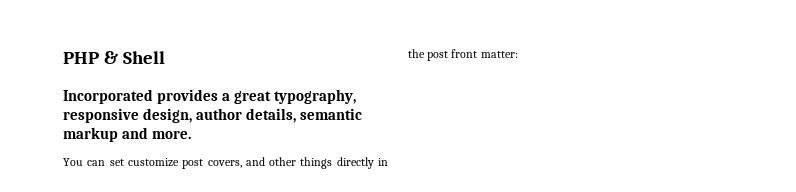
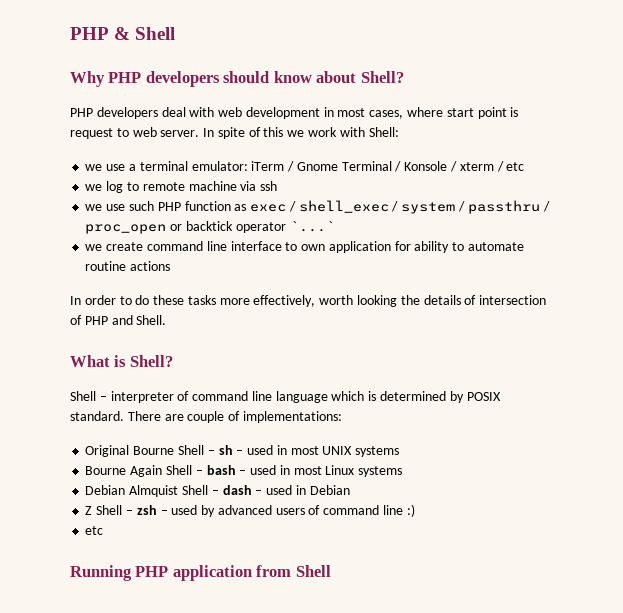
- Incorporated provides a great typography, responsive design, author details, semantic markup and more.
- You can set customize post covers, and other things directly in the post front matter:
+ Why PHP developers should know about Shell?
+ PHP developers deal with web development in most cases, where start point is request to web server. In spite of this we work with Shell:
+ we use a terminal emulator: iTerm / Gnome Terminal / Konsole / xterm / etc
+ we log to remote machine via ssh
+ we use such PHP function as exec / shell_exec / system / passthru / proc_open or backtick operator `...`
+ we create command line interface to own application for ability to automate routine actions
+ In order to do these tasks more effectively, worth looking the details of intersection of PHP and Shell.
+ What is Shell?
+ Shell – interpreter of command line language which is determined by POSIX standard. There are couple of implementations:
+ Original Bourne Shell – sh – used in most UNIX systems
+ Bourne Again Shell – bash – used in most Linux systems
+ Debian Almquist Shell – dash – used in Debian
+ Z Shell – zsh – used by advanced users of command line :)
+ etc
+ Running PHP application from Shell

